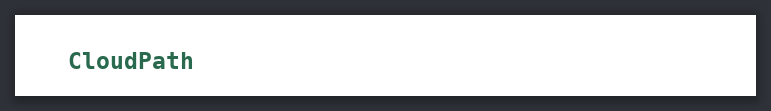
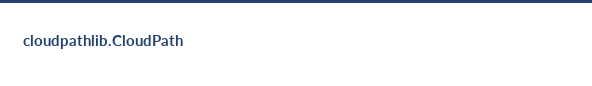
- CloudPath
+ cloudpathlib.CloudPath

